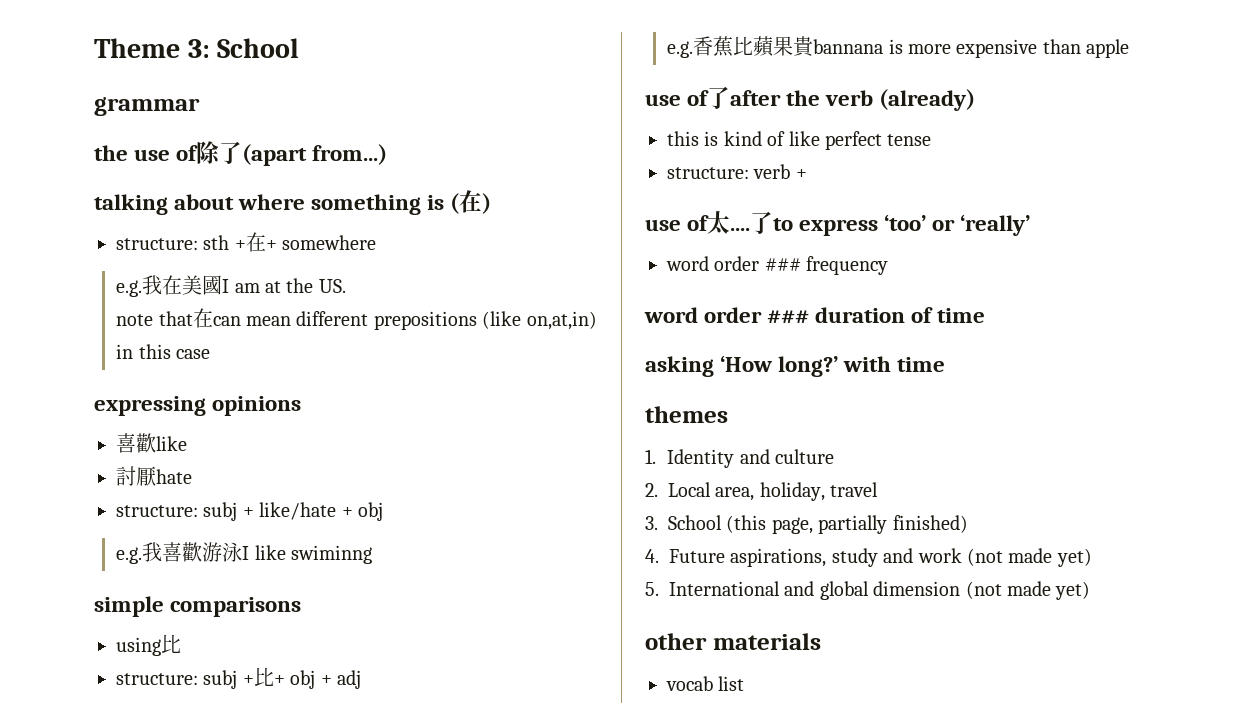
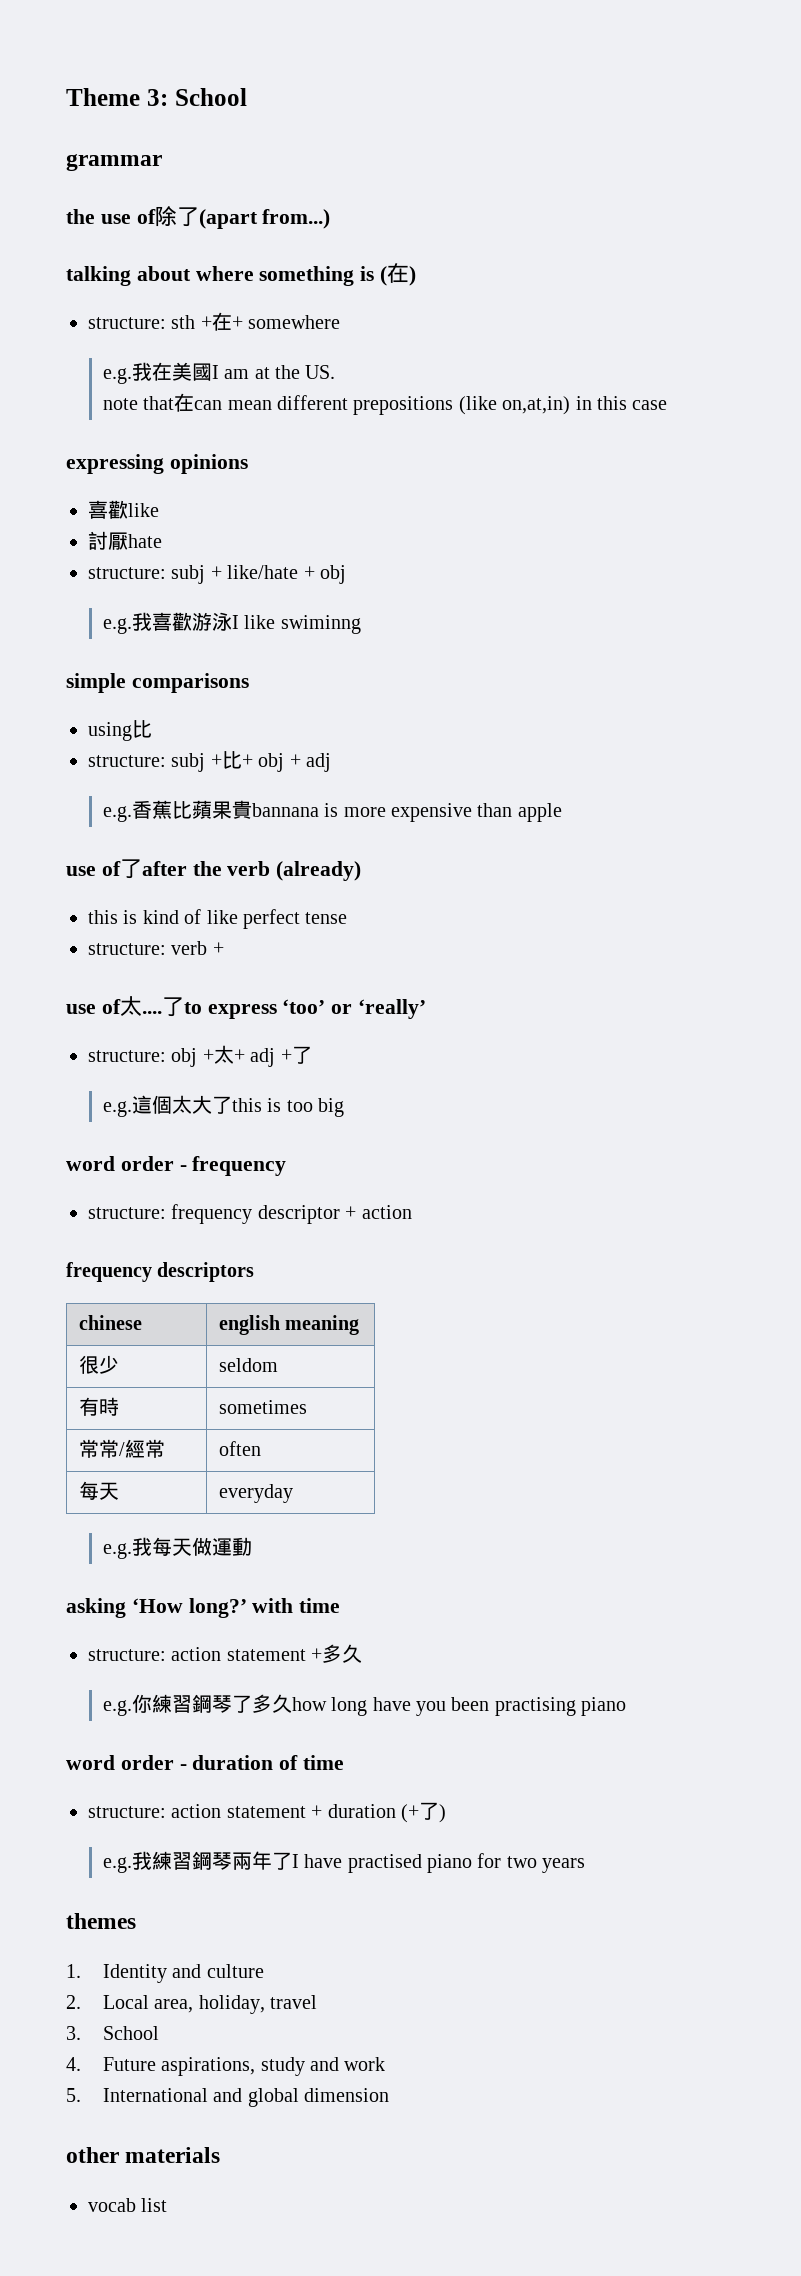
- word order ### frequency
- word order ### duration of time
+ structure: obj +太+ adj +了
+ e.g.這個太大了this is too big
+ word order - frequency
+ structure: frequency descriptor + action
+ frequency descriptors
+ chinese | english meaning
+ 很少 | seldom
+ 有時 | sometimes
+ 常常/經常 | often
+ 每天 | everyday
+ e.g.我每天做運動
+ structure: action statement +多久
+ e.g.你練習鋼琴了多久how long have you been practising piano
+ word order - duration of time
+ structure: action statement + duration (+了)
+ e.g.我練習鋼琴兩年了I have practised piano for two years
- 3. School (this page, partially finished)
+ 3. School
- 4. Future aspirations, study and work (not made yet)
+ 4. Future aspirations, study and work
- 5. International and global dimension (not made yet)
+ 5. International and global dimension

